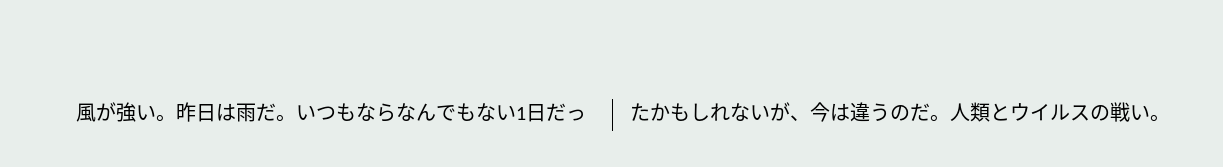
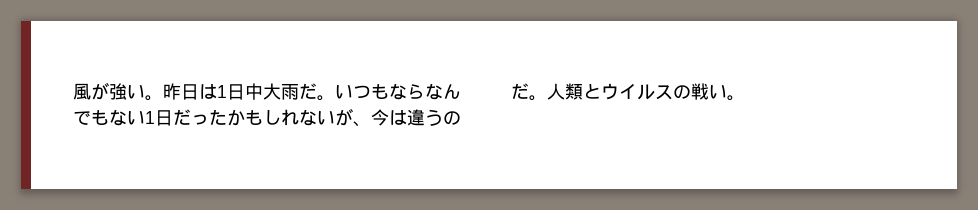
- 昨日は雨だ。
+ 昨日は1日中大雨だ。

